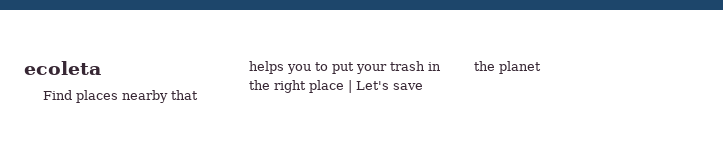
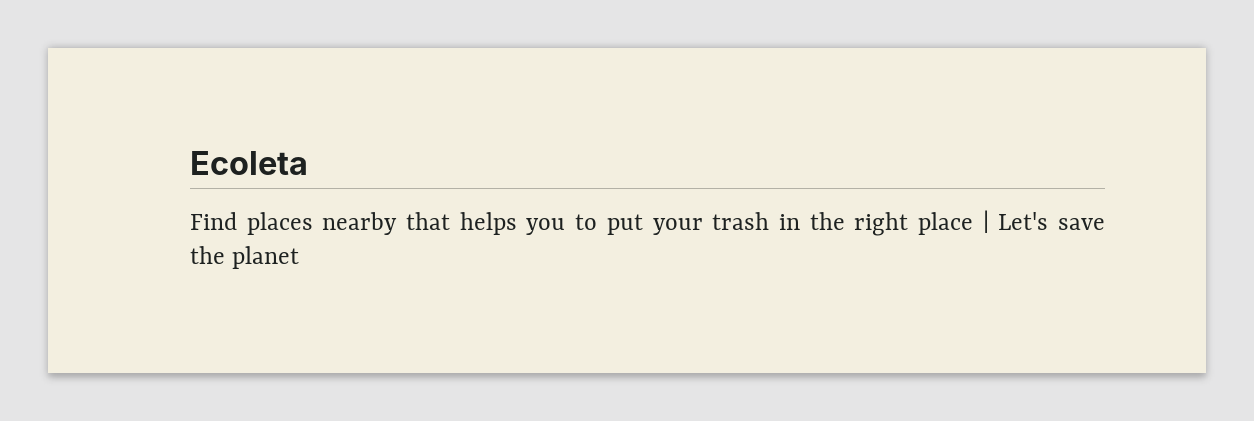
- ecoleta
+ Ecoleta

